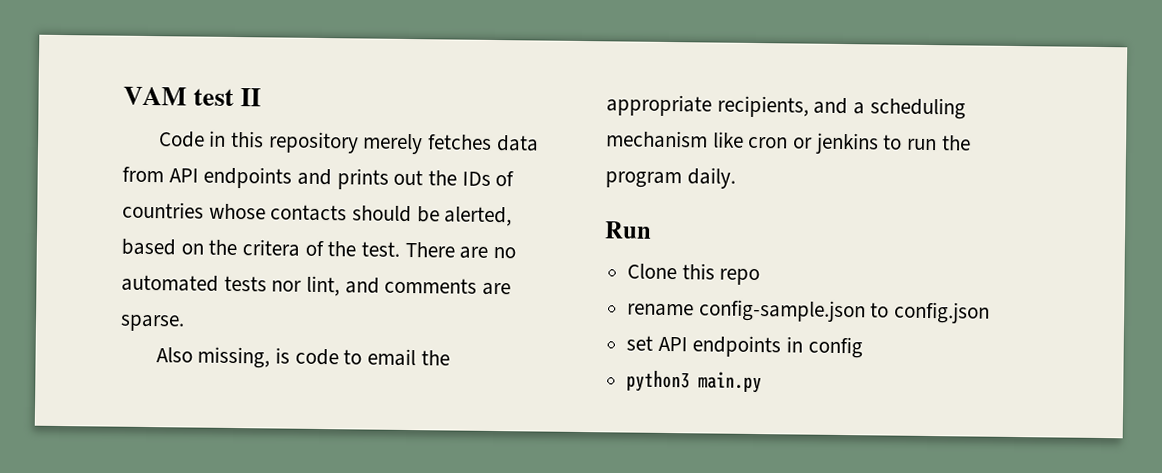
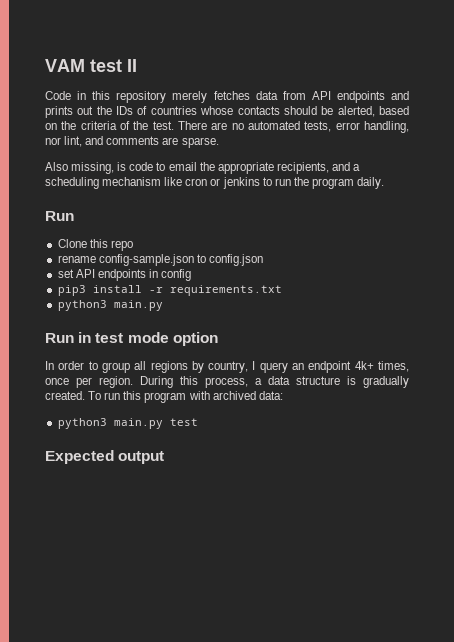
- Code in this repository merely fetches data from API endpoints and prints out the IDs of countries whose contacts should be alerted, based on the critera of the test.
+ Code in this repository merely fetches data from API endpoints and prints out the IDs of countries whose contacts should be alerted, based on the criteria of the test.
- There are no automated tests nor lint, and comments are sparse.
+ There are no automated tests, error handling, nor lint, and comments are sparse.
+ pip3 install -r requirements.txt
  python3 main.py
+ Run in test mode option
+ In order to group all regions by country, I query an endpoint 4k+ times, once per region. During this process, a data structure is gradually created. To run this program with archived data:
+ python3 main.py test
+ Expected output

